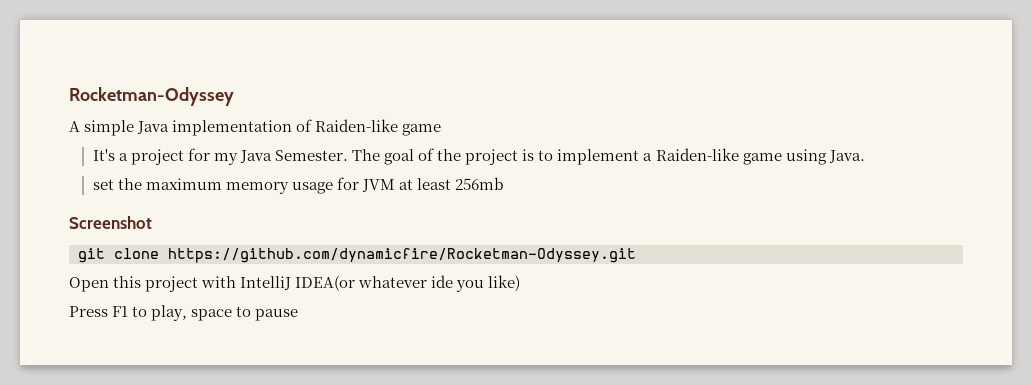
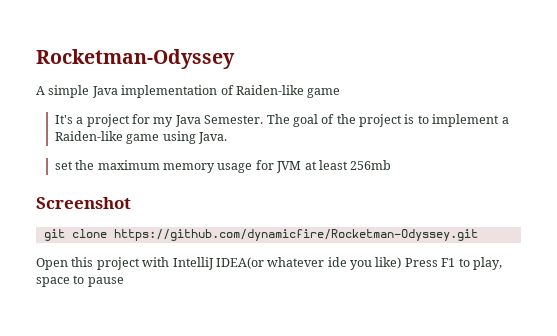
- Open this project with IntelliJ IDEA(or whatever ide you like)
- Press F1 to play, space to pause
+ Open this project with IntelliJ IDEA(or whatever ide you like) Press F1 to play, space to pause

